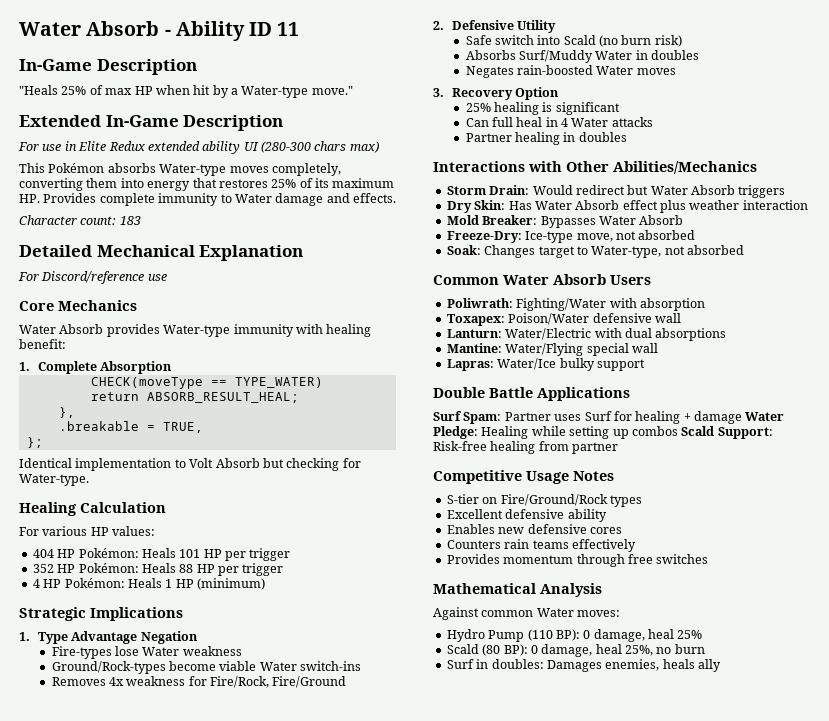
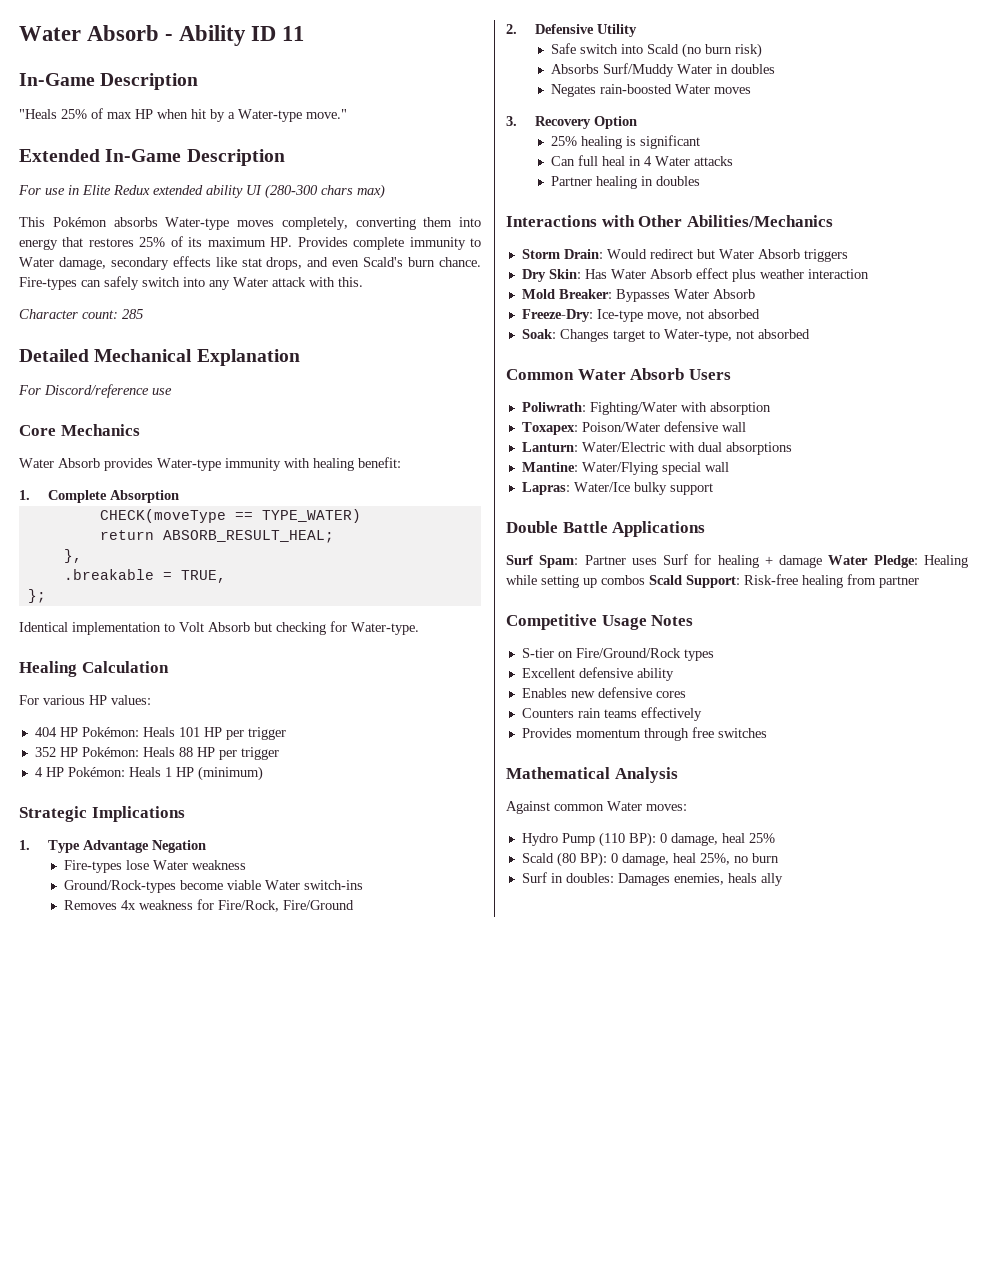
- This Pokémon absorbs Water-type moves completely, converting them into energy that restores 25% of its maximum HP. Provides complete immunity to Water damage and effects.
+ This Pokémon absorbs Water-type moves completely, converting them into energy that restores 25% of its maximum HP. Provides complete immunity to Water damage, secondary effects like stat drops, and even Scald's burn chance. Fire-types can safely switch into any Water attack with this.
- Character count: 183
+ Character count: 285

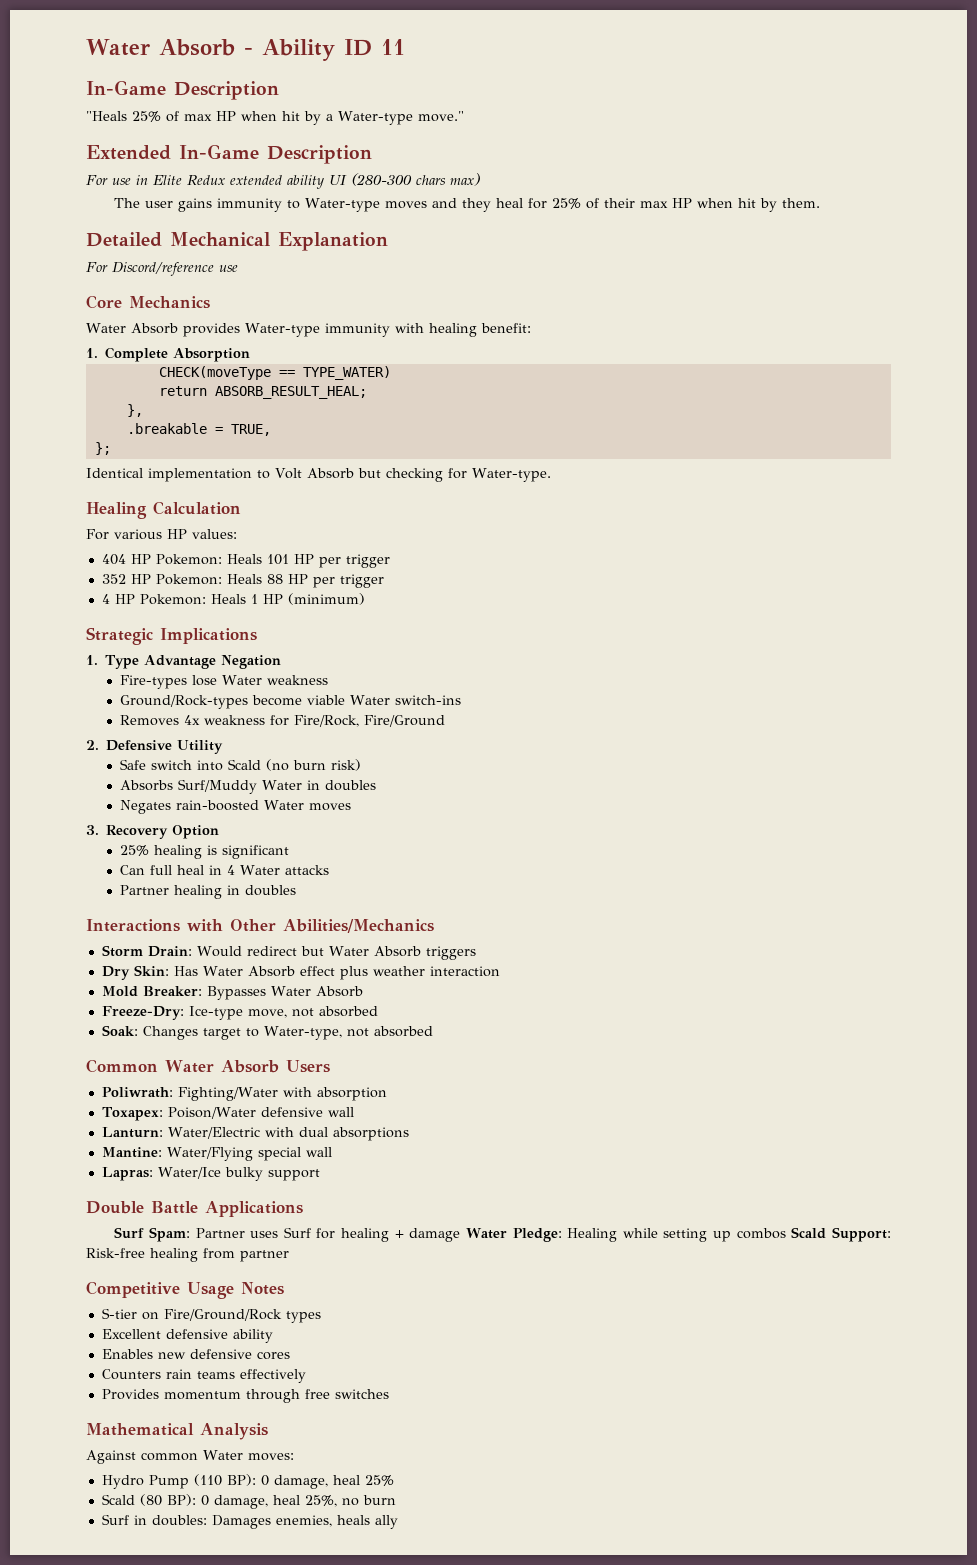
- This Pokémon absorbs Water-type moves completely, converting them into energy that restores 25% of its maximum HP. Provides complete immunity to Water damage, secondary effects like stat drops, and even Scald's burn chance. Fire-types can safely switch into any Water attack with this.
- Character count: 285
+ The user gains immunity to Water-type moves and they heal for 25% of their max HP when hit by them.
- 404 HP Pokémon: Heals 101 HP per trigger
+ 404 HP Pokemon: Heals 101 HP per trigger
- 352 HP Pokémon: Heals 88 HP per trigger
+ 352 HP Pokemon: Heals 88 HP per trigger
- 4 HP Pokémon: Heals 1 HP (minimum)
+ 4 HP Pokemon: Heals 1 HP (minimum)

